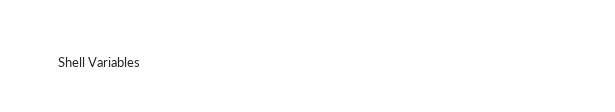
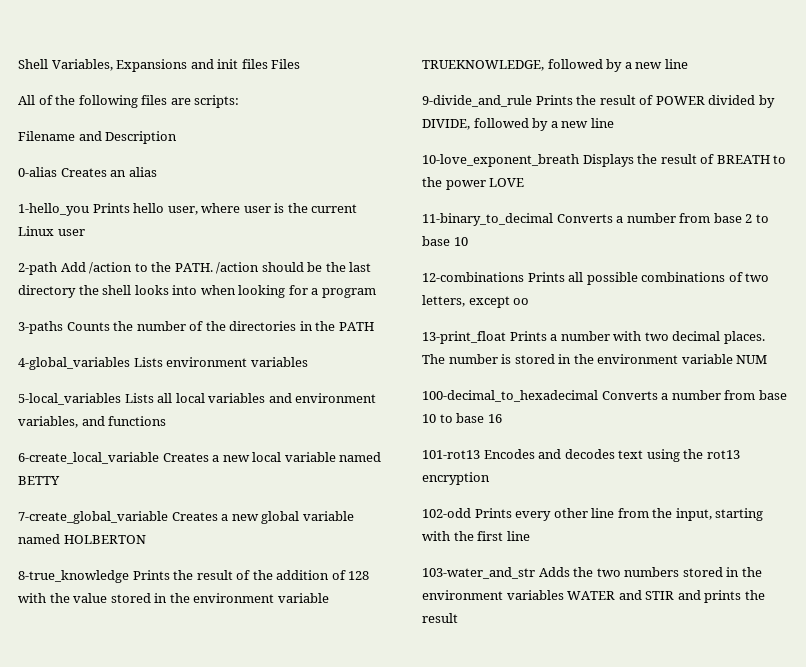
- Shell Variables
+ Shell Variables, Expansions and init files Files
+ All of the following files are scripts:
+ Filename and Description
+ 0-alias Creates an alias
+ 1-hello_you Prints hello user, where user is the current Linux user
+ 2-path Add /action to the PATH. /action should be the last directory the shell looks into when looking for a program
+ 3-paths Counts the number of the directories in the PATH
+ 4-global_variables Lists environment variables
+ 5-local_variables Lists all local variables and environment variables, and functions
+ 6-create_local_variable Creates a new local variable named BETTY
+ 7-create_global_variable Creates a new global variable named HOLBERTON
+ 8-true_knowledge Prints the result of the addition of 128 with the value stored in the environment variable TRUEKNOWLEDGE, followed by a new line
+ 9-divide_and_rule Prints the result of POWER divided by DIVIDE, followed by a new line
+ 10-love_exponent_breath Displays the result of BREATH to the power LOVE
+ 11-binary_to_decimal Converts a number from base 2 to base 10
+ 12-combinations Prints all possible combinations of two letters, except oo
+ 13-print_float Prints a number with two decimal places. The number is stored in the environment variable NUM
+ 100-decimal_to_hexadecimal Converts a number from base 10 to base 16
+ 101-rot13 Encodes and decodes text using the rot13 encryption
+ 102-odd Prints every other line from the input, starting with the first line
+ 103-water_and_str Adds the two numbers stored in the environment variables WATER and STIR and prints the result

